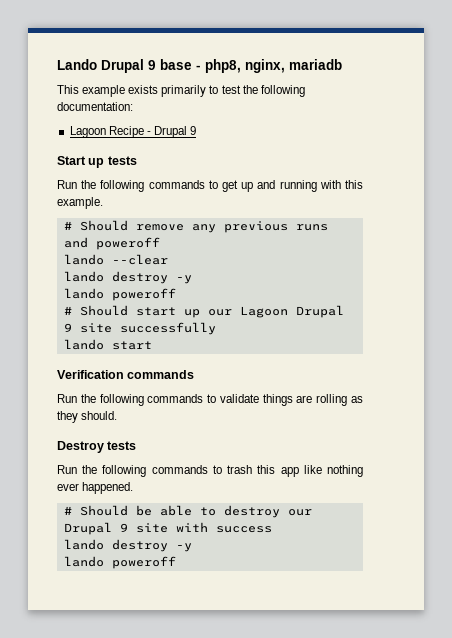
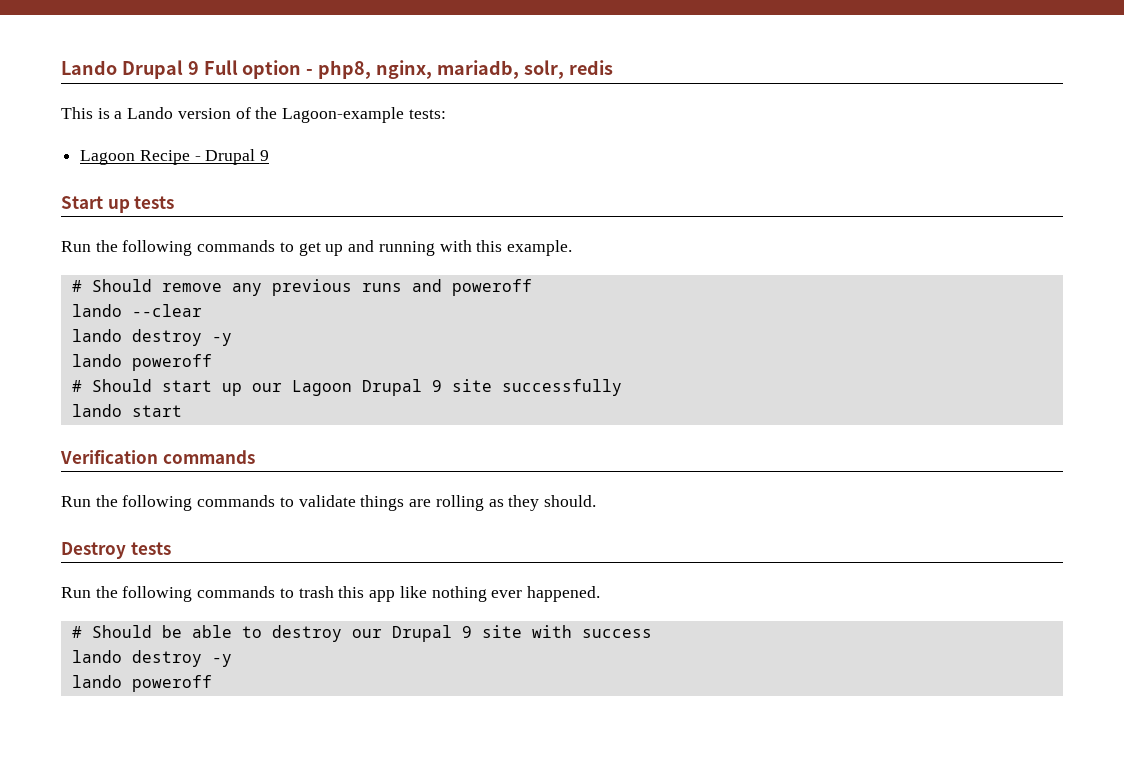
- Lando Drupal 9 base - php8, nginx, mariadb
- This example exists primarily to test the following documentation:
+ Lando Drupal 9 Full option - php8, nginx, mariadb, solr, redis
+ This is a Lando version of the Lagoon-example tests:

